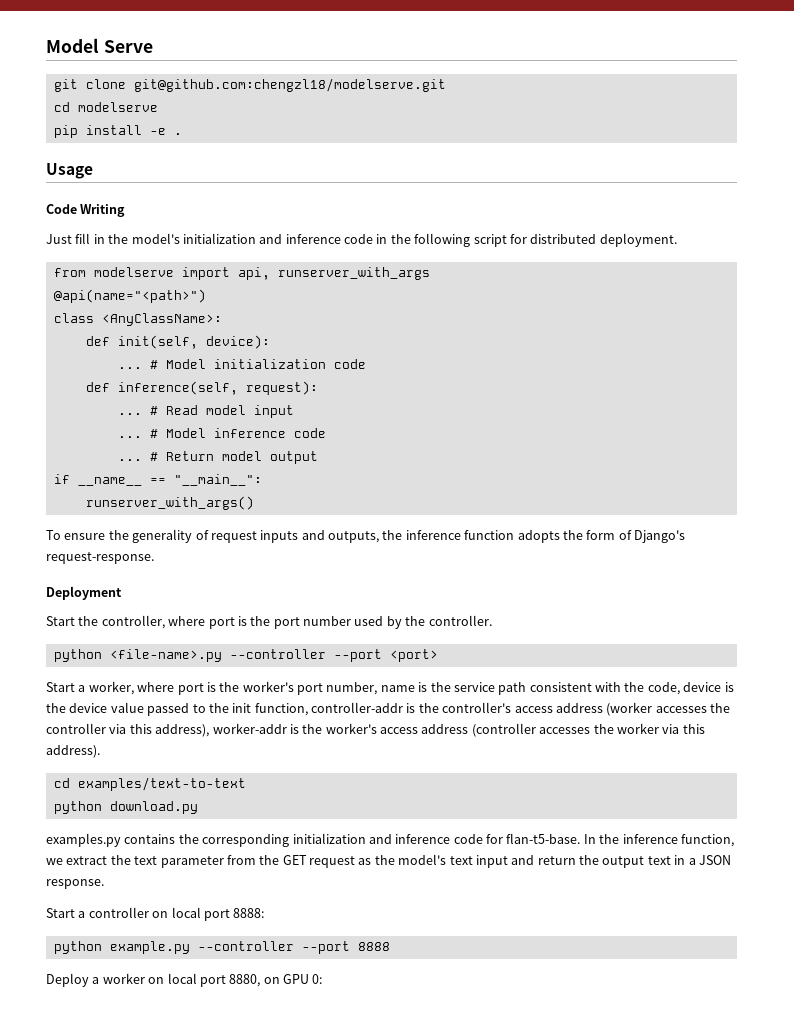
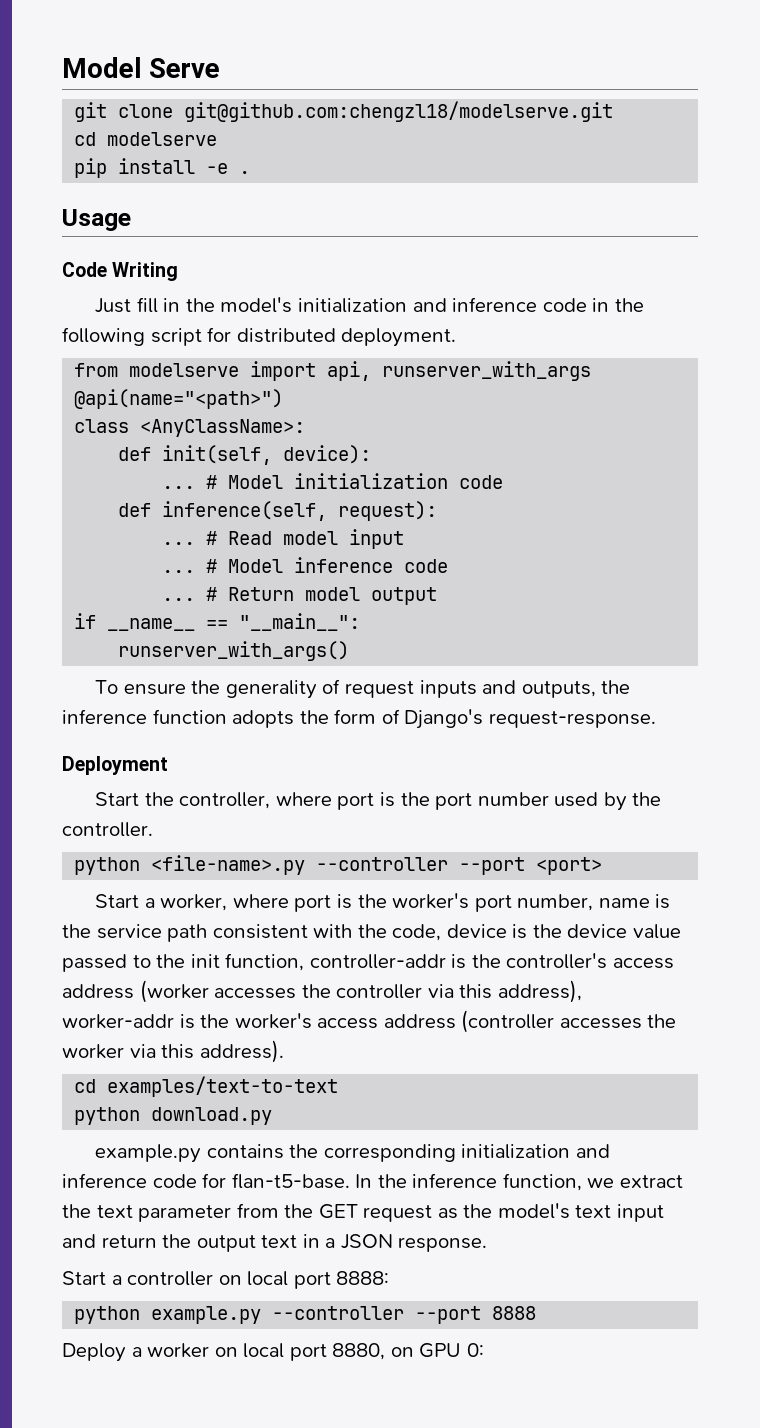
- examples.py contains the corresponding initialization and inference code for flan-t5-base.
+ example.py contains the corresponding initialization and inference code for flan-t5-base.

